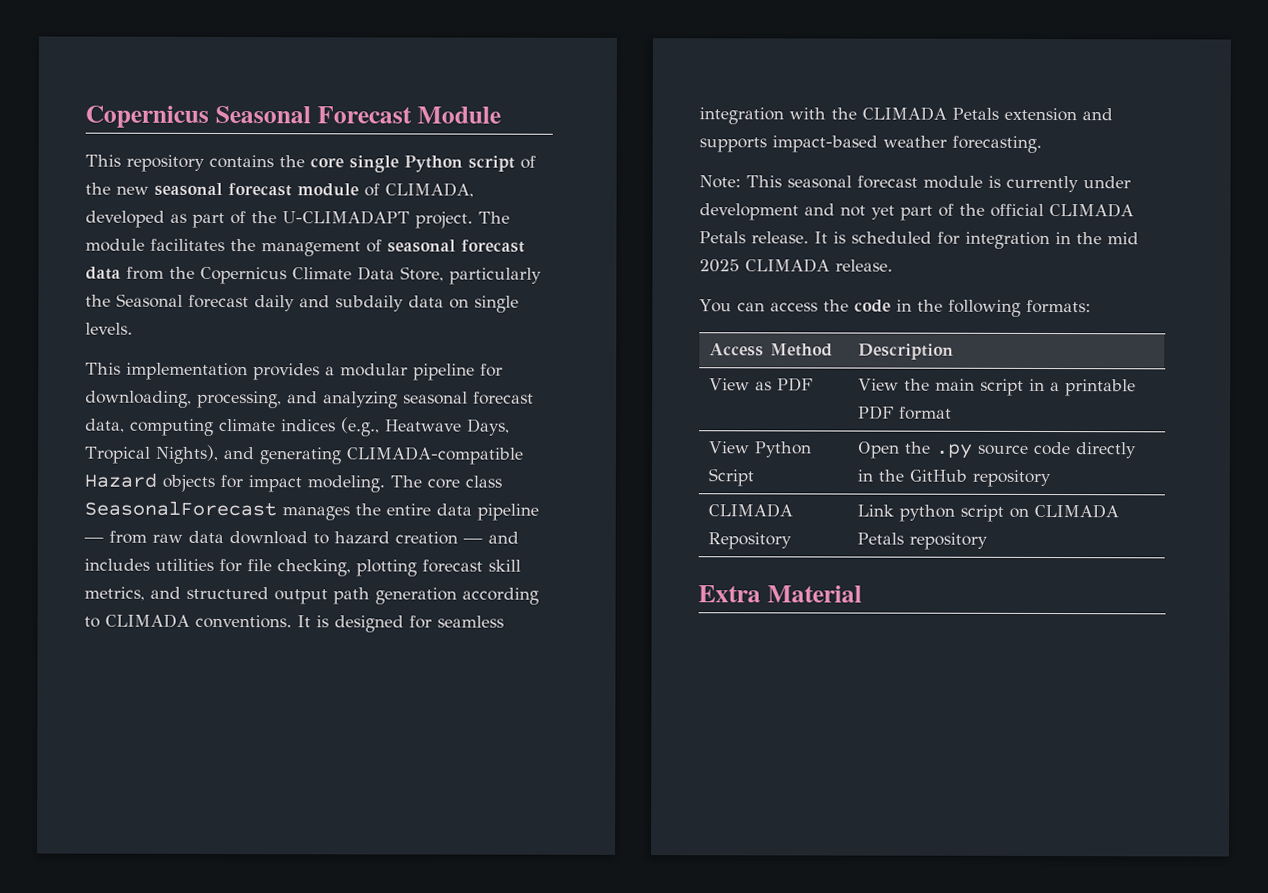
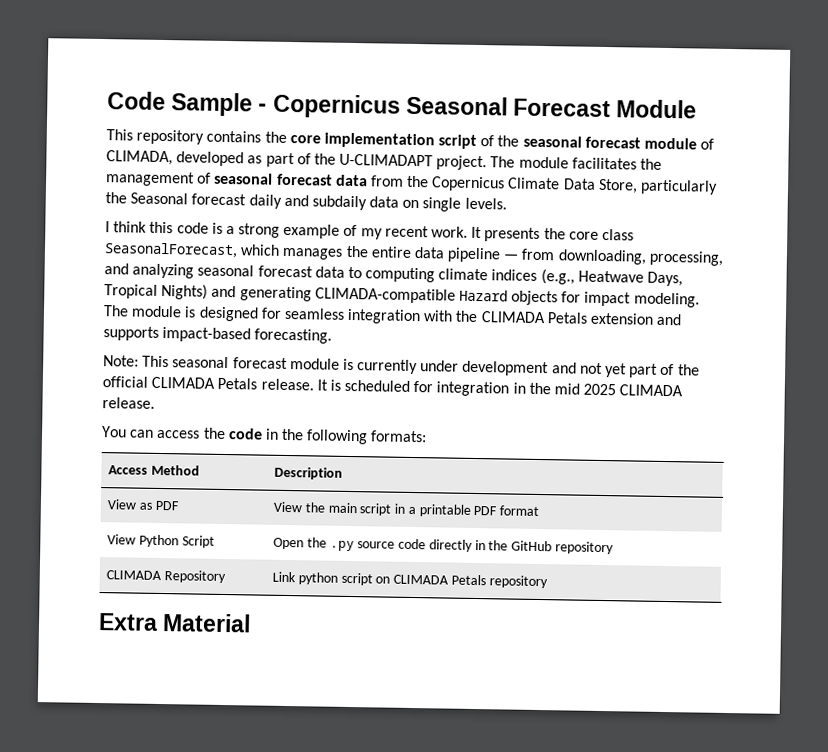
- Copernicus Seasonal Forecast Module
+ Code Sample - Copernicus Seasonal Forecast Module
- This repository contains the core single Python script of the new seasonal forecast module of CLIMADA, developed as part of the U-CLIMADAPT project.
+ This repository contains the core implementation script of the seasonal forecast module of CLIMADA, developed as part of the U-CLIMADAPT project.
- This implementation provides a modular pipeline for downloading, processing, and analyzing seasonal forecast data, computing climate indices (e.g., Heatwave Days, Tropical Nights), and generating CLIMADA-compatible Hazard objects for impact modeling.
+ I think this code is a strong example of my recent work. It presents the core class SeasonalForecast, which manages the entire data pipeline — from downloading, processing, and analyzing seasonal forecast data to computing climate indices (e.g., Heatwave Days, Tropical Nights) and generating CLIMADA-compatible Hazard objects for impact modeling.
- The core class SeasonalForecast manages the entire data pipeline — from raw data download to hazard creation — and includes utilities for file checking, plotting forecast skill metrics, and structured output path generation according to CLIMADA conventions. It is designed for seamless integration with the CLIMADA Petals extension and supports impact-based weather forecasting.
+ The module is designed for seamless integration with the CLIMADA Petals extension and supports impact-based forecasting.

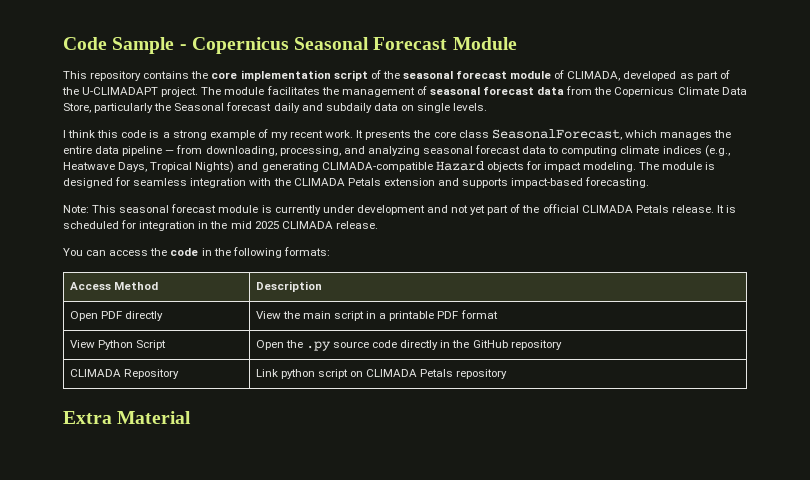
- View as PDF | View the main script in a printable PDF format
+ Open PDF directly | View the main script in a printable PDF format

